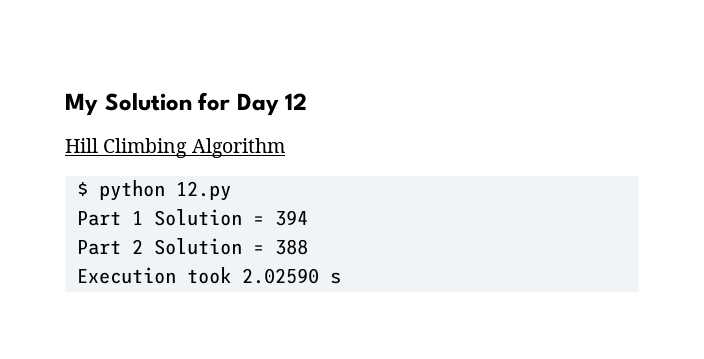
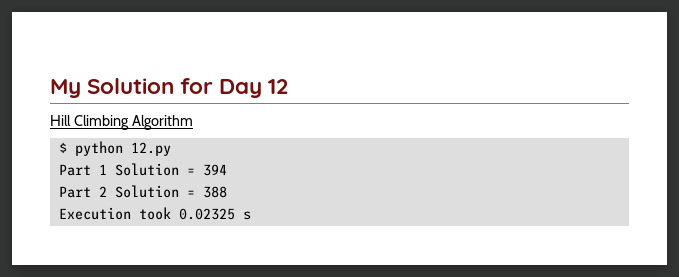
- Execution took 2.02590 s
+ Execution took 0.02325 s

